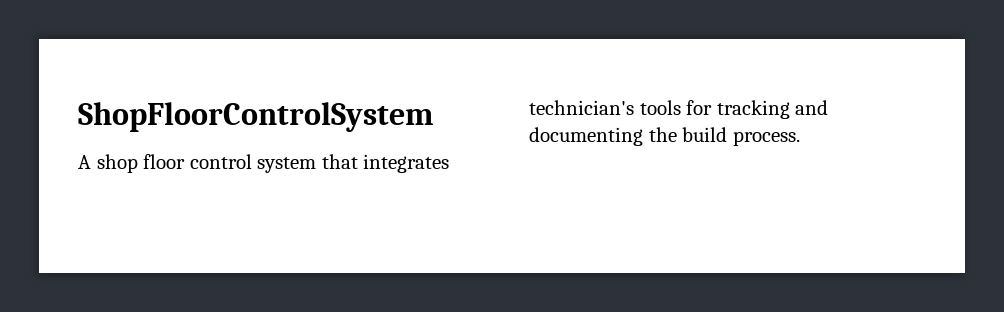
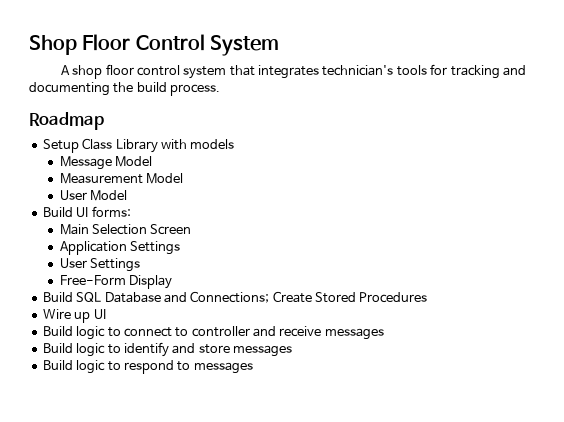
- ShopFloorControlSystem
+ Shop Floor Control System
+ Roadmap
+ Setup Class Library with models
+ Message Model
+ Measurement Model
+ User Model
+ Build UI forms:
+ Main Selection Screen
+ Application Settings
+ User Settings
+ Free-Form Display
+ Build SQL Database and Connections; Create Stored Procedures
+ Wire up UI
+ Build logic to connect to controller and receive messages
+ Build logic to identify and store messages
+ Build logic to respond to messages

